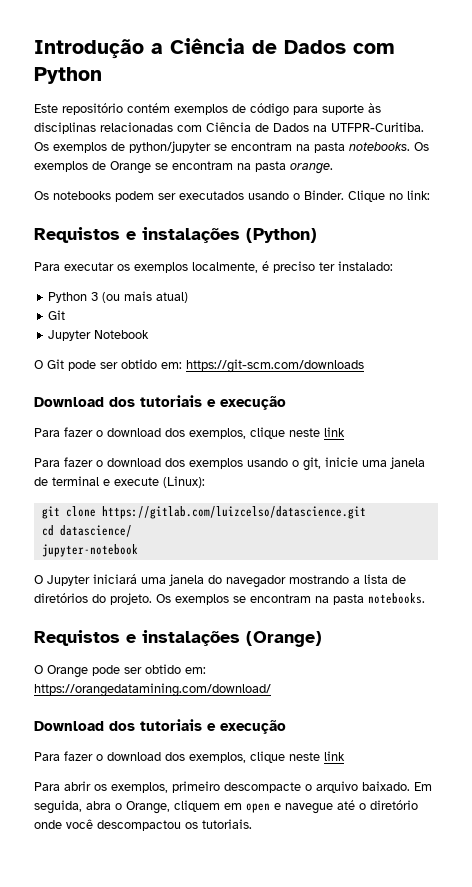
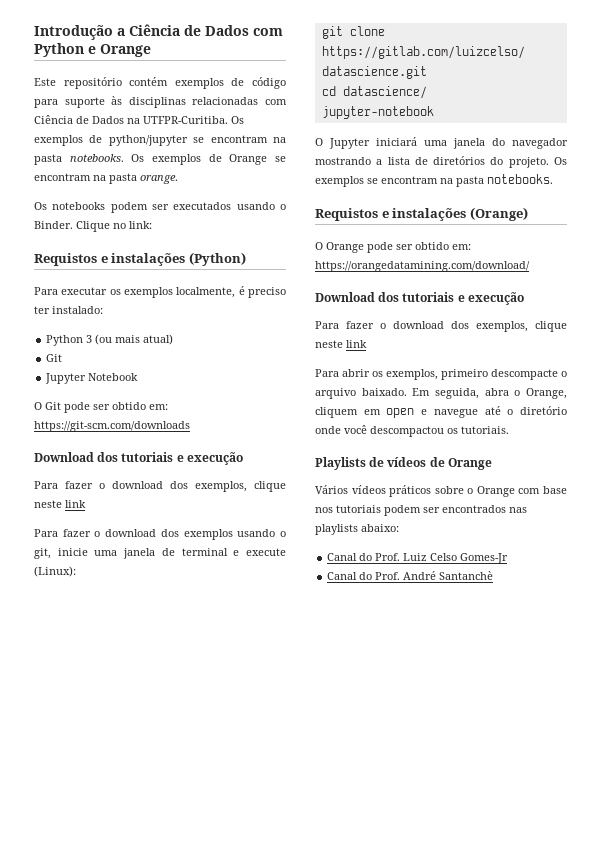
- Introdução a Ciência de Dados com Python
+ Introdução a Ciência de Dados com Python e Orange
+ Playlists de vídeos de Orange
+ Vários vídeos práticos sobre o Orange com base nos tutoriais podem ser encontrados nas playlists abaixo:
+ Canal do Prof. Luiz Celso Gomes-Jr
+ Canal do Prof. André Santanchè

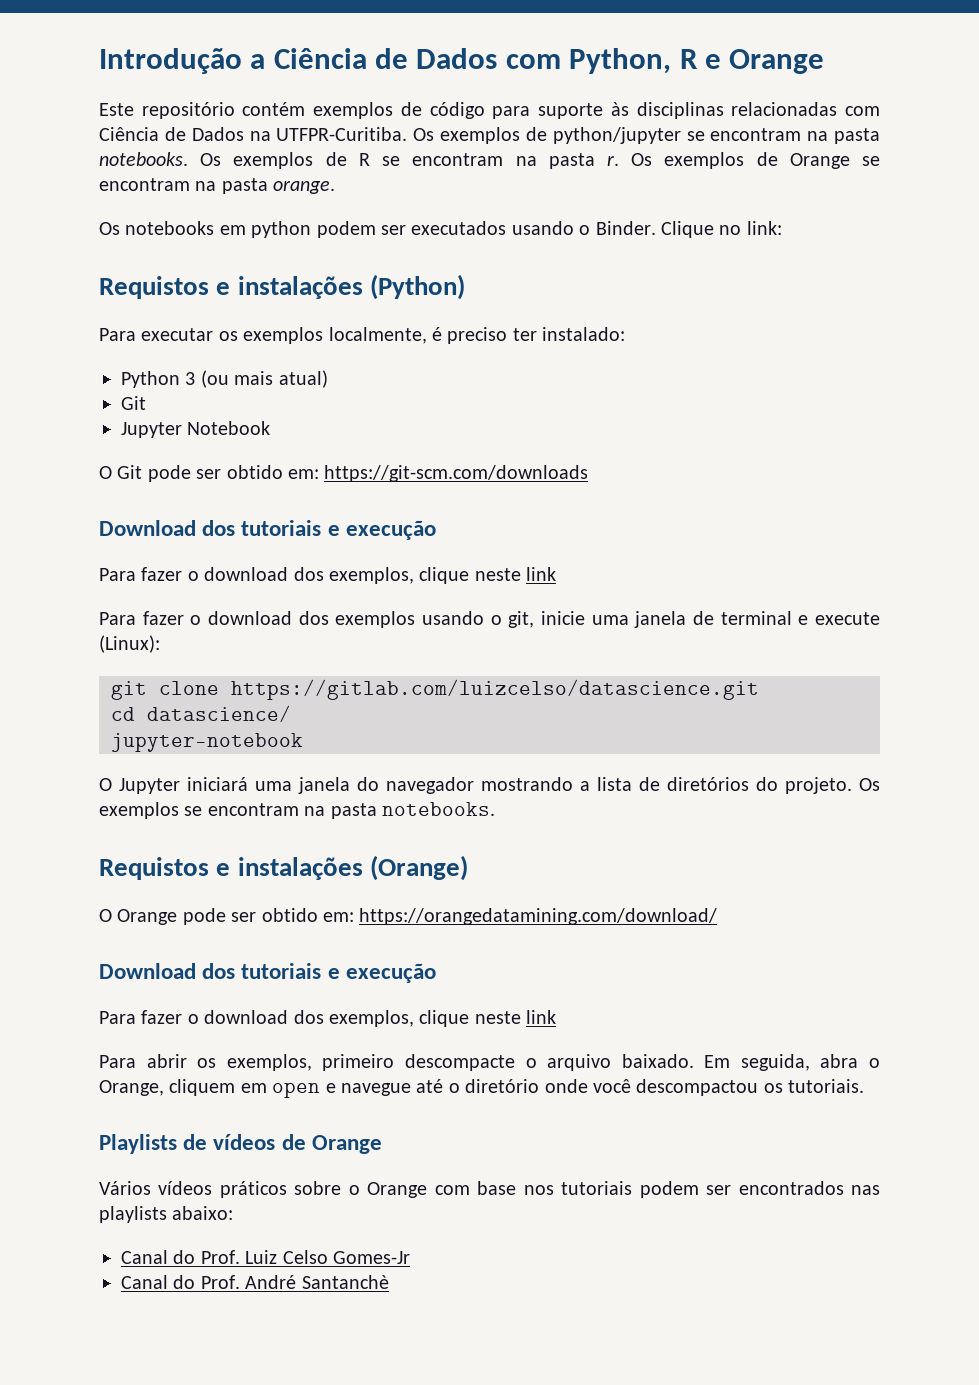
- Introdução a Ciência de Dados com Python e Orange
+ Introdução a Ciência de Dados com Python, R e Orange
- Os exemplos de Orange se encontram na pasta orange.
+ Os exemplos de R se encontram na pasta r. Os exemplos de Orange se encontram na pasta orange.
- Os notebooks podem ser executados usando o Binder.
+ Os notebooks em python podem ser executados usando o Binder.

